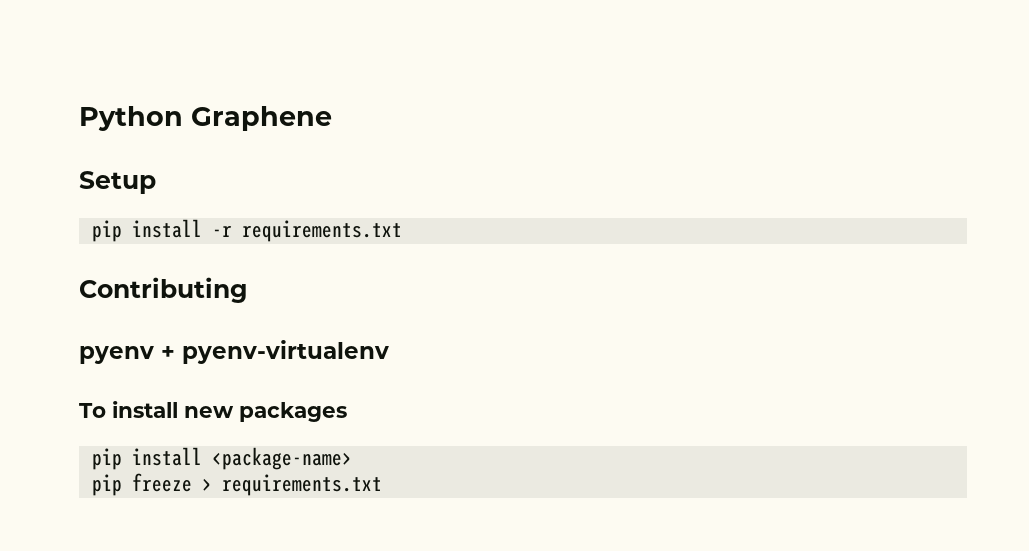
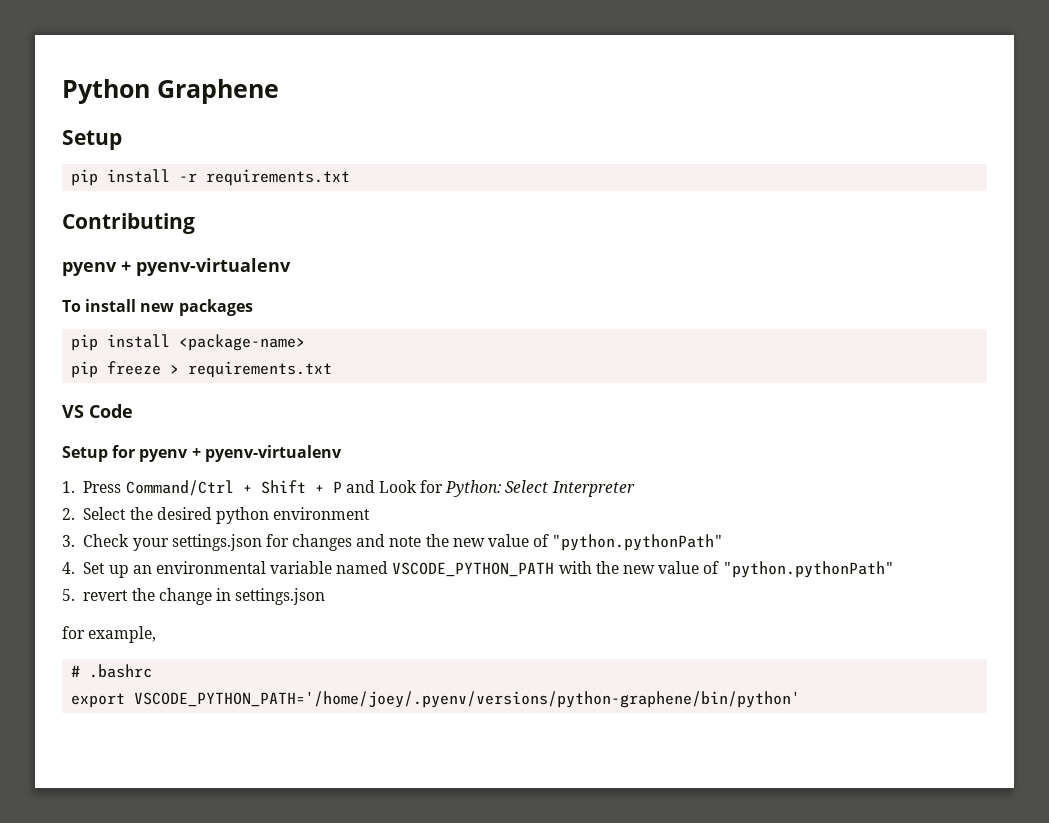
+ VS Code
+ Setup for pyenv + pyenv-virtualenv
+ 1. Press Command/Ctrl + Shift + P and Look for Python: Select Interpreter
+ 2. Select the desired python environment
+ 3. Check your settings.json for changes and note the new value of "python.pythonPath"
+ 4. Set up an environmental variable named VSCODE_PYTHON_PATH with the new value of "python.pythonPath"
+ 5. revert the change in settings.json
+ for example,
+ # .bashrc
+ export VSCODE_PYTHON_PATH='/home/joey/.pyenv/versions/python-graphene/bin/python'

